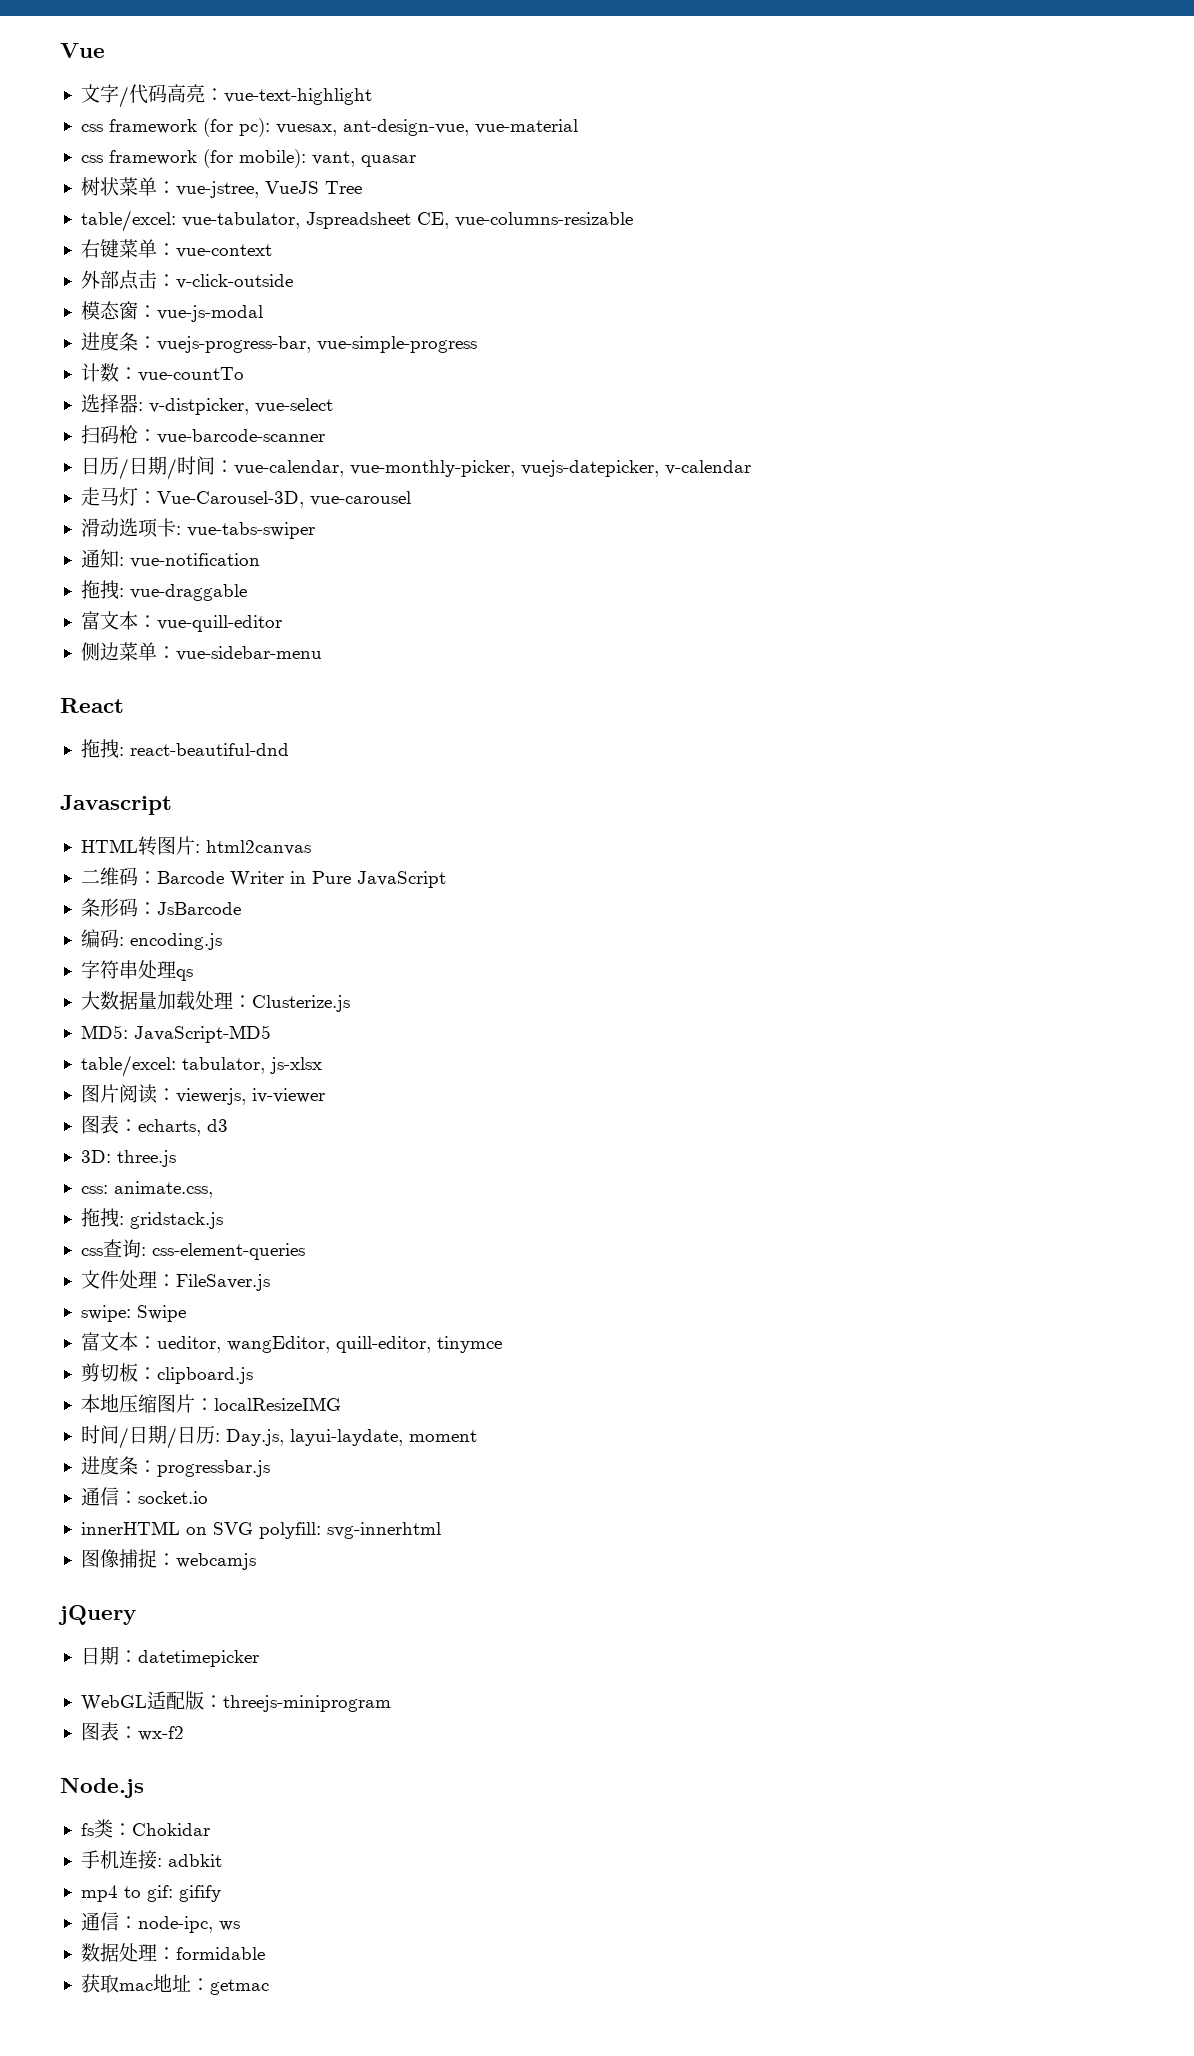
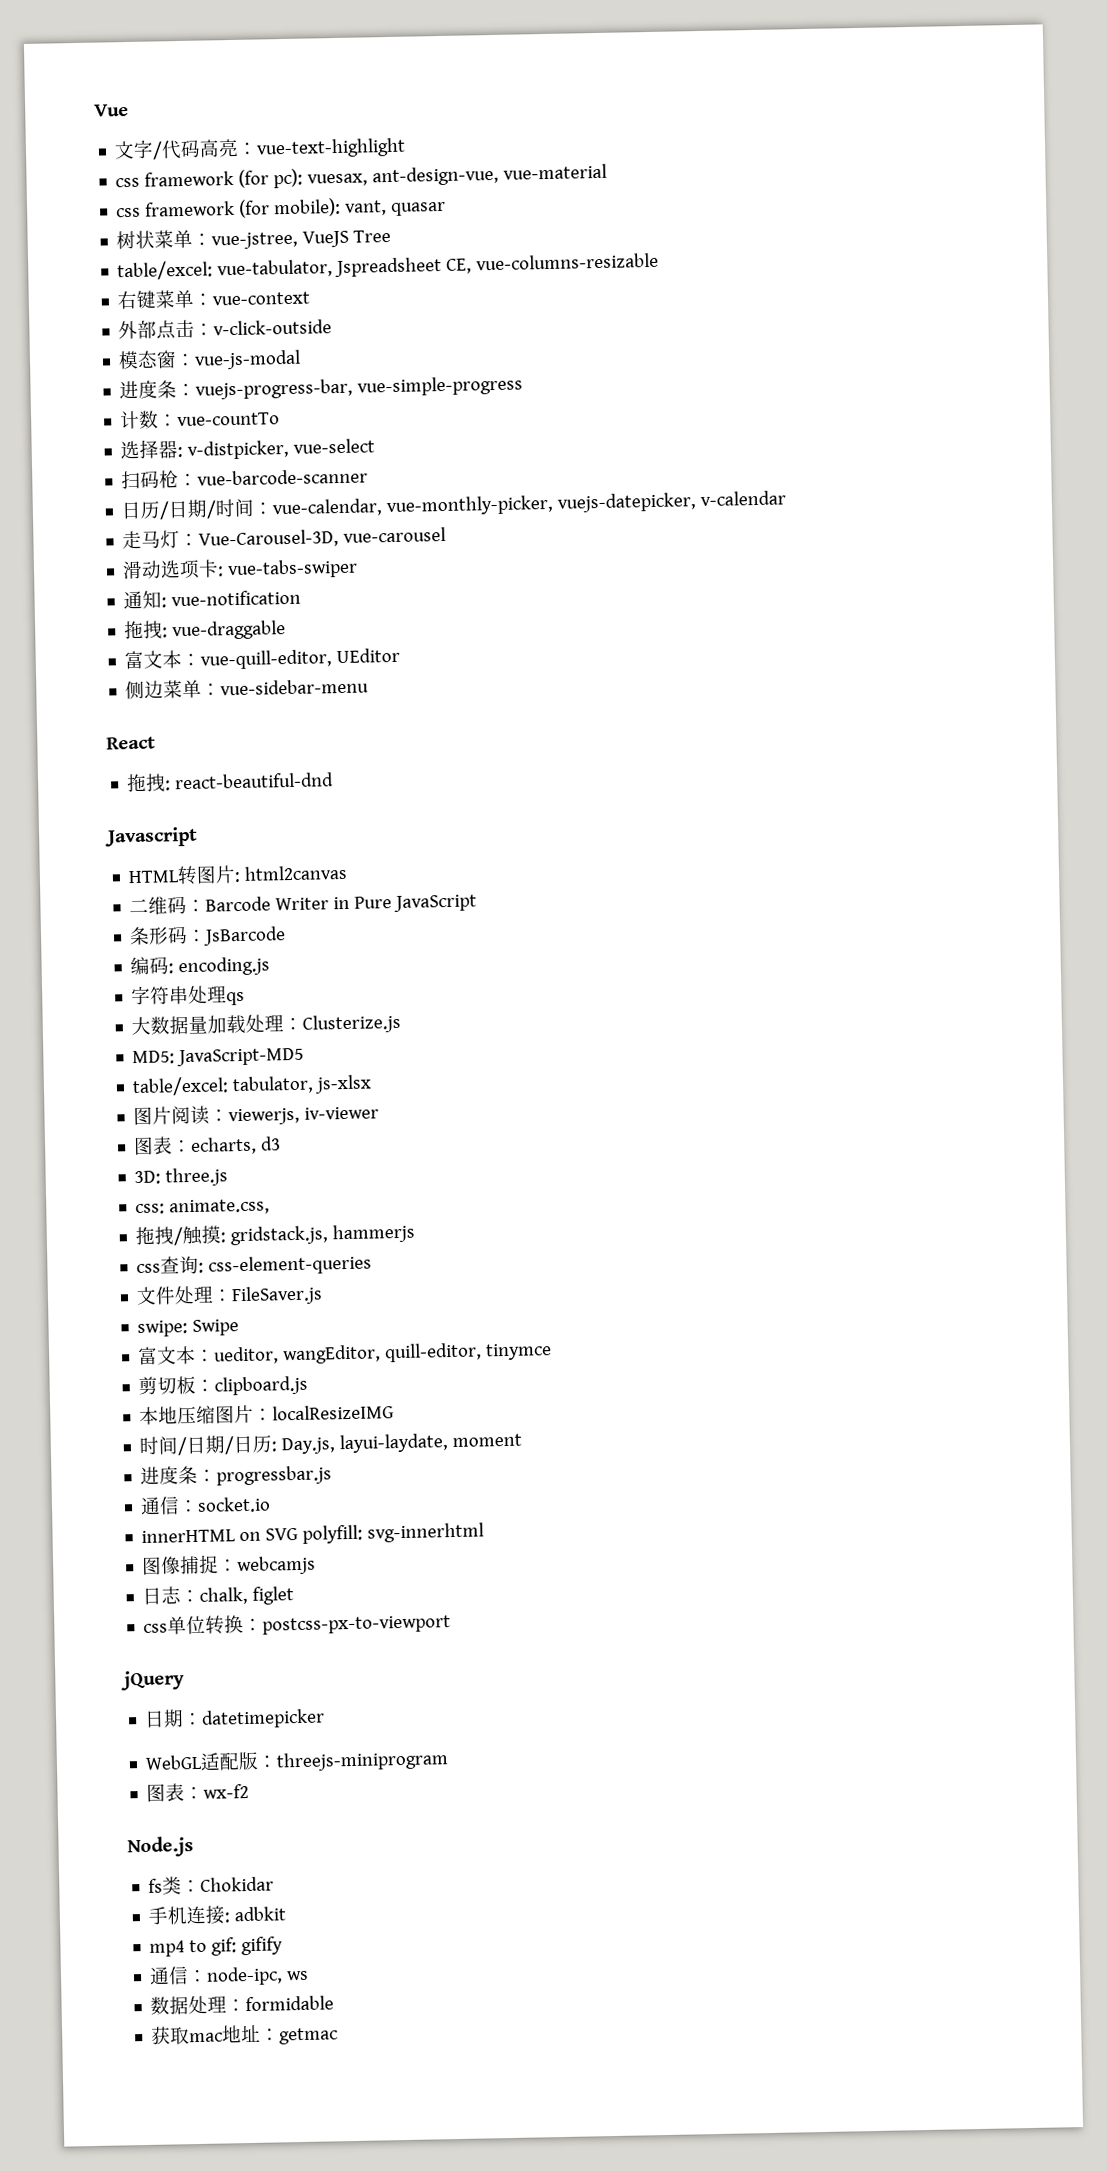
- 富文本：vue-quill-editor
+ 富文本：vue-quill-editor, UEditor
- 拖拽: gridstack.js
+ 拖拽/触摸: gridstack.js, hammerjs
+ 日志：chalk, figlet
+ css单位转换：postcss-px-to-viewport

